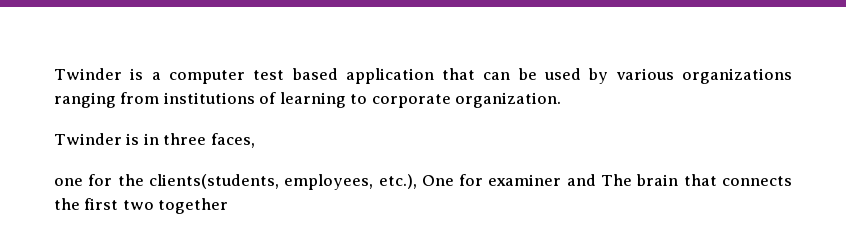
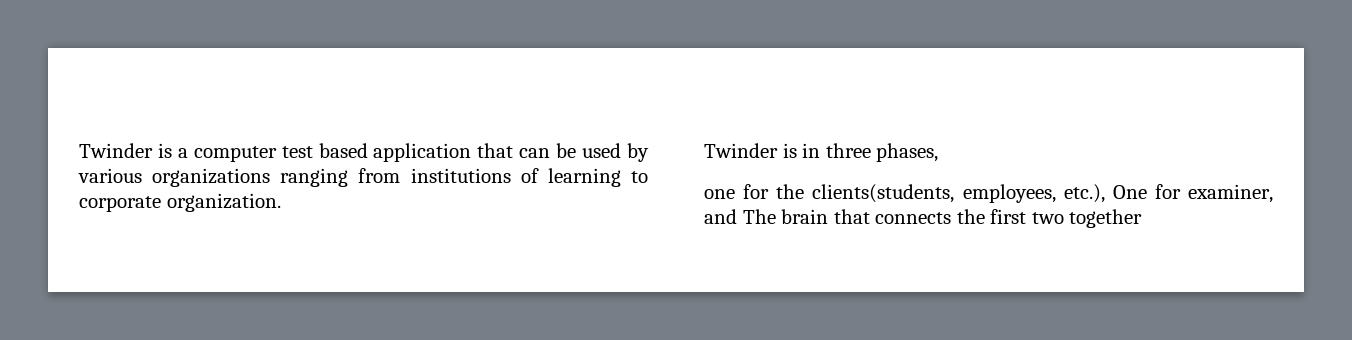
- Twinder is in three faces,
+ Twinder is in three phases,
- one for the clients(students, employees, etc.), One for examiner and The brain that connects the first two together
+ one for the clients(students, employees, etc.), One for examiner, and The brain that connects the first two together

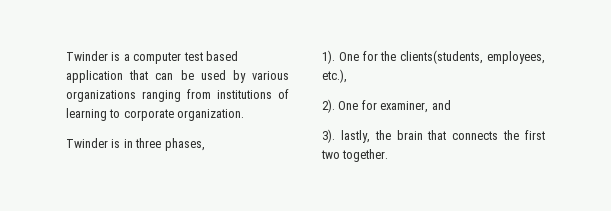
- one for the clients(students, employees, etc.), One for examiner, and The brain that connects the first two together
+ 1). One for the clients(students, employees, etc.),
+ 2). One for examiner, and
+ 3). lastly, the brain that connects the first two together.

